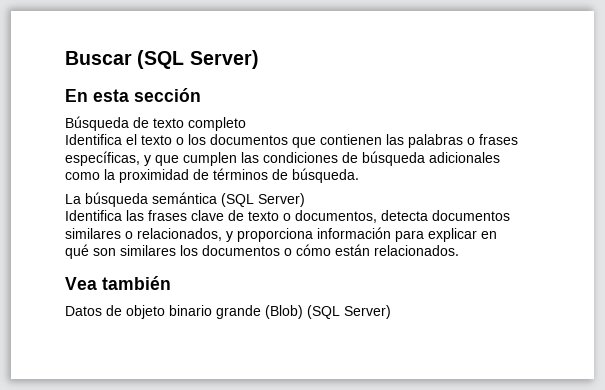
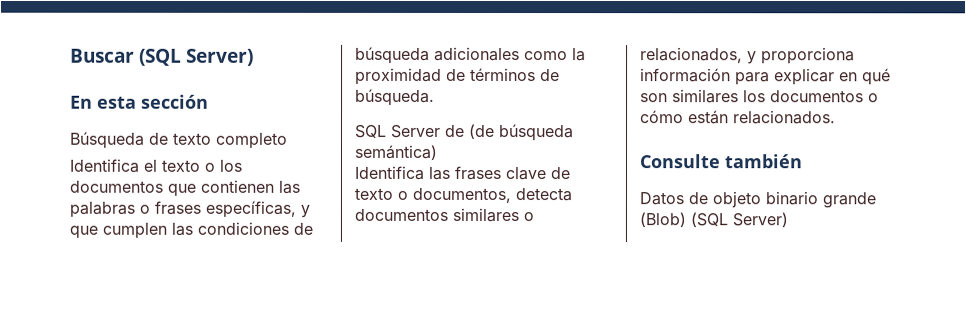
- La búsqueda semántica (SQL Server)
+ SQL Server de (de búsqueda semántica)
- Vea también
+ Consulte también

